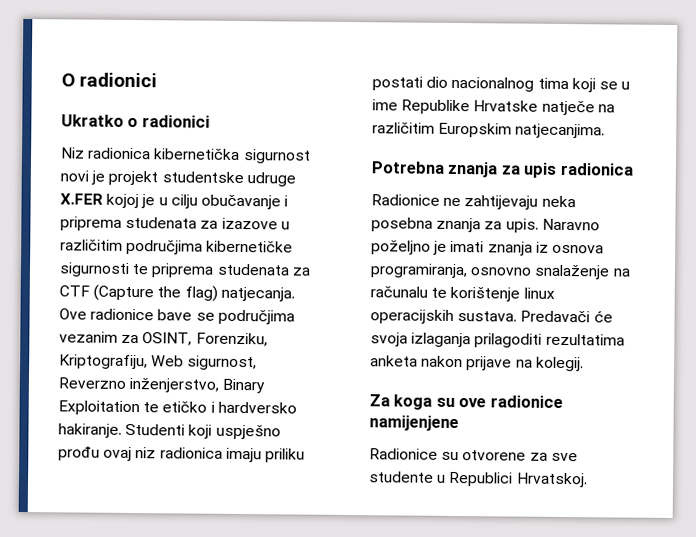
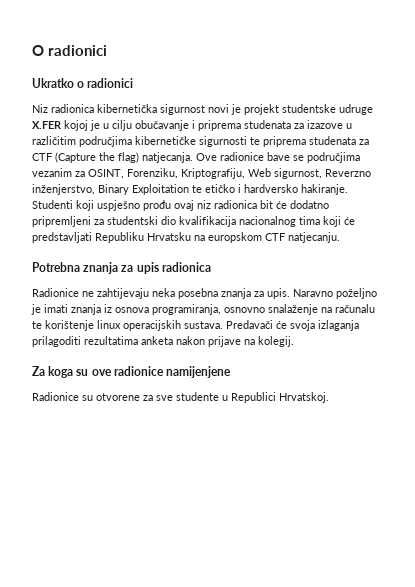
- Studenti koji uspješno prođu ovaj niz radionica imaju priliku postati dio nacionalnog tima koji se u ime Republike Hrvatske natječe na različitim Europskim natjecanjima.
+ Studenti koji uspješno prođu ovaj niz radionica bit će dodatno pripremljeni za studentski dio kvalifikacija nacionalnog tima koji će predstavljati Republiku Hrvatsku na europskom CTF natjecanju.

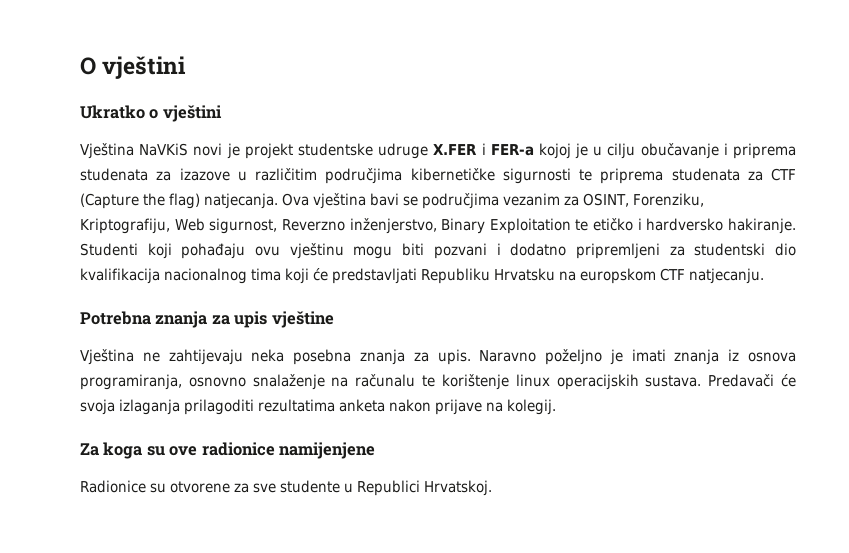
- O radionici
+ O vještini
- Ukratko o radionici
- Niz radionica kibernetička sigurnost novi je projekt studentske udruge X.FER kojoj je u cilju obučavanje i priprema studenata za izazove u različitim područjima kibernetičke sigurnosti te priprema studenata za CTF (Capture the flag) natjecanja.
+ Ukratko o vještini
+ Vještina NaVKiS novi je projekt studentske udruge X.FER i FER-a kojoj je u cilju obučavanje i priprema studenata za izazove u različitim područjima kibernetičke sigurnosti te priprema studenata za CTF (Capture the flag) natjecanja.
- Ove radionice bave se područjima vezanim za OSINT, Forenziku, Kriptografiju, Web sigurnost, Reverzno inženjerstvo, Binary Exploitation te etičko i hardversko hakiranje.
+ Ova vještina bavi se područjima vezanim za OSINT, Forenziku, Kriptografiju, Web sigurnost, Reverzno inženjerstvo, Binary Exploitation te etičko i hardversko hakiranje.
- Studenti koji uspješno prođu ovaj niz radionica bit će dodatno pripremljeni za studentski dio kvalifikacija nacionalnog tima koji će predstavljati Republiku Hrvatsku na europskom CTF natjecanju.
+ Studenti koji pohađaju ovu vještinu mogu biti pozvani i dodatno pripremljeni za studentski dio kvalifikacija nacionalnog tima koji će predstavljati Republiku Hrvatsku na europskom CTF natjecanju.
- Potrebna znanja za upis radionica
- Radionice ne zahtijevaju neka posebna znanja za upis.
+ Potrebna znanja za upis vještine
+ Vještina ne zahtijevaju neka posebna znanja za upis.

